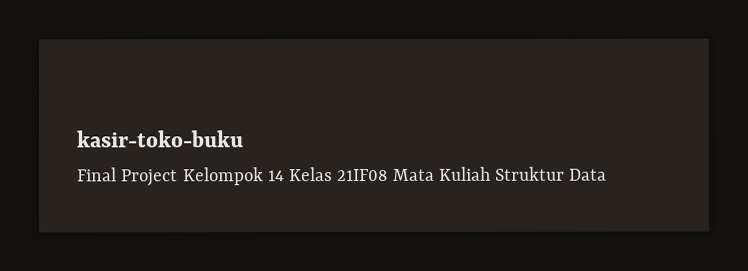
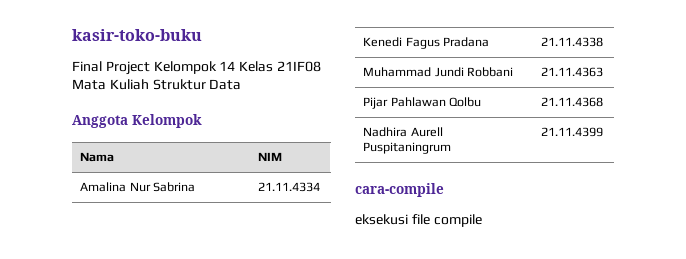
+ Anggota Kelompok
+ Nama | NIM
+ Amalina Nur Sabrina | 21.11.4334
+ Kenedi Fagus Pradana | 21.11.4338
+ Muhammad Jundi Robbani | 21.11.4363
+ Pijar Pahlawan Qolbu | 21.11.4368
+ Nadhira Aurell Puspitaningrum | 21.11.4399
+ cara-compile
+ eksekusi file compile

